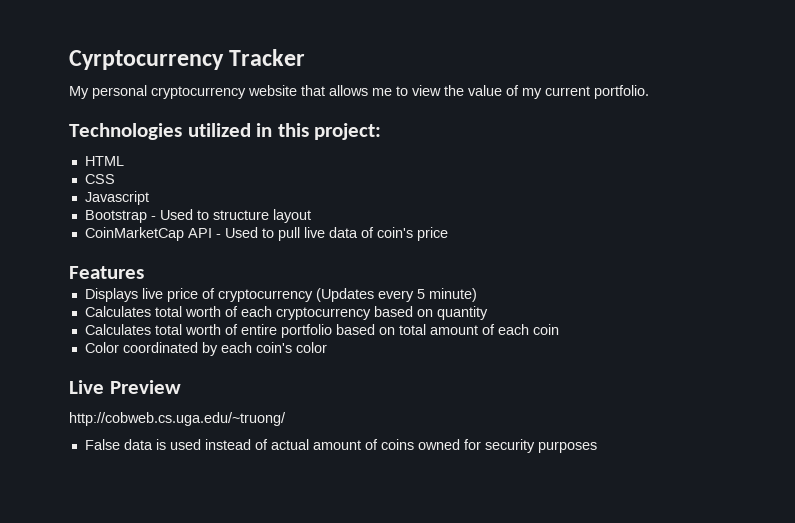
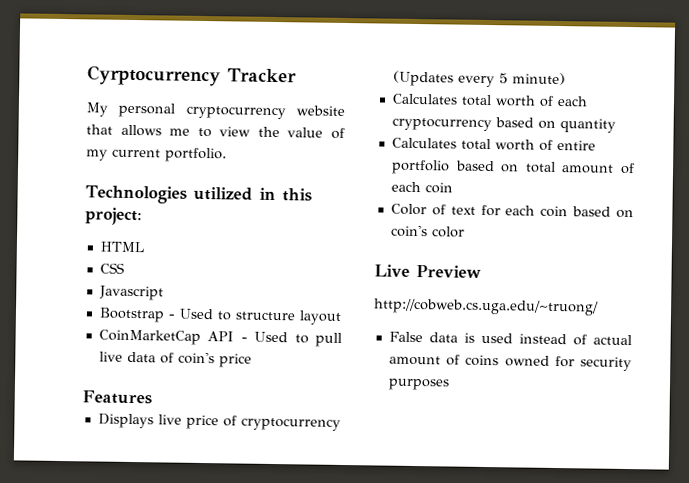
- Color coordinated by each coin's color
+ Color of text for each coin based on coin's color

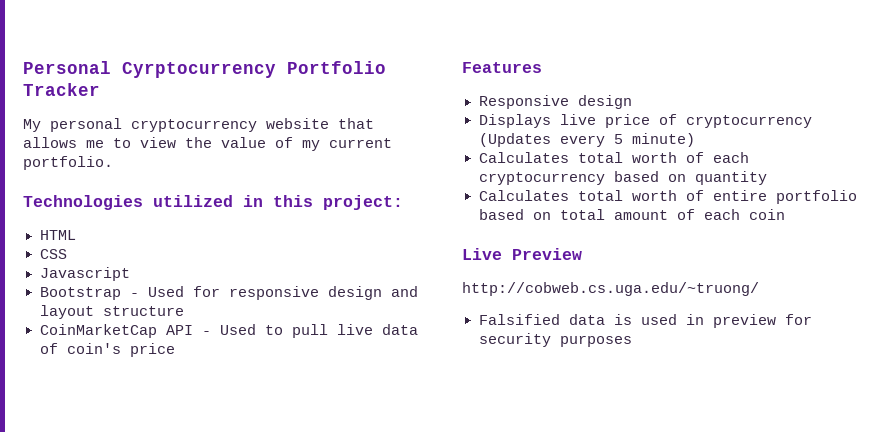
- Cyrptocurrency Tracker
+ Personal Cyrptocurrency Portfolio Tracker
- Bootstrap - Used to structure layout
+ Bootstrap - Used for responsive design and layout structure
+ Responsive design
- Color of text for each coin based on coin's color
- False data is used instead of actual amount of coins owned for security purposes
+ Falsified data is used in preview for security purposes

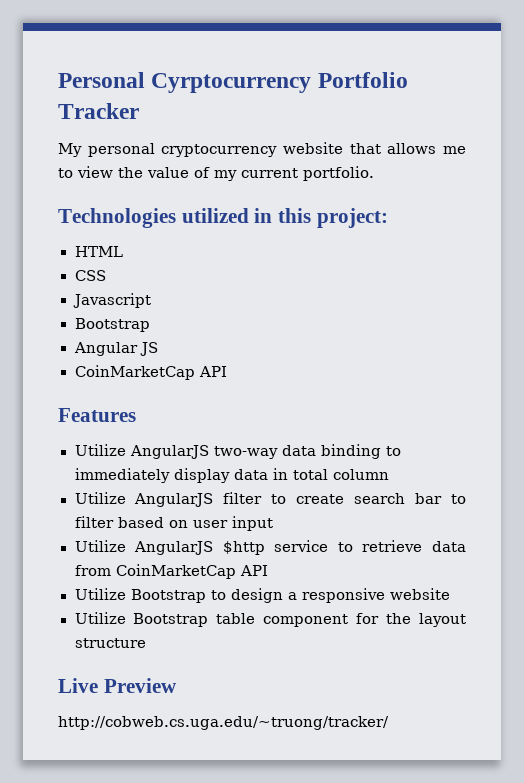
  Javascript
- Bootstrap - Used for responsive design and layout structure
- CoinMarketCap API - Used to pull live data of coin's price
+ Bootstrap
+ Angular JS
+ CoinMarketCap API
  Features
- Responsive design
- Displays live price of cryptocurrency (Updates every 5 minute)
- Calculates total worth of each cryptocurrency based on quantity
- Calculates total worth of entire portfolio based on total amount of each coin
+ Utilize AngularJS two-way data binding to immediately display data in total column
+ Utilize AngularJS filter to create search bar to filter based on user input
+ Utilize AngularJS $http service to retrieve data from CoinMarketCap API
+ Utilize Bootstrap to design a responsive website
+ Utilize Bootstrap table component for the layout structure
  Live Preview
- http://cobweb.cs.uga.edu/~truong/
- Falsified data is used in preview for security purposes
+ http://cobweb.cs.uga.edu/~truong/tracker/

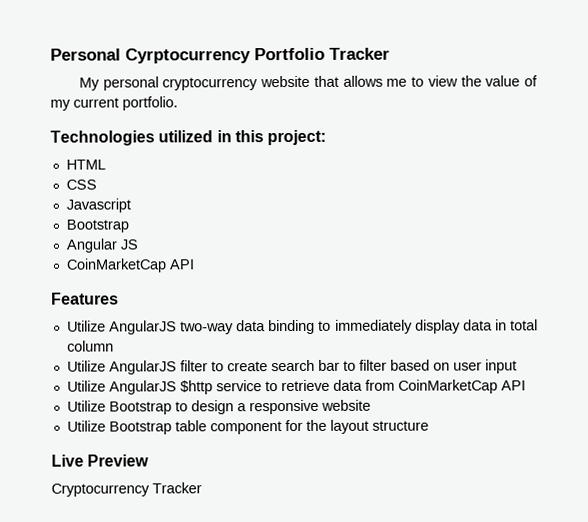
- http://cobweb.cs.uga.edu/~truong/tracker/
+ Cryptocurrency Tracker

